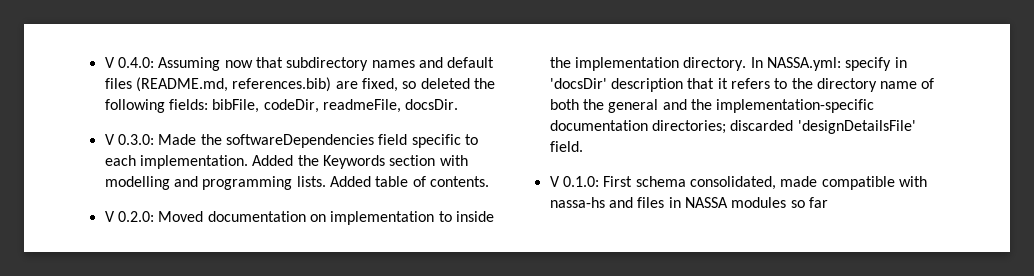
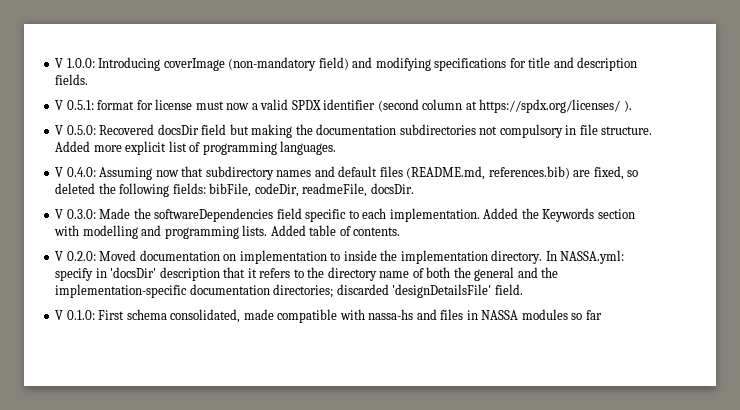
+ V 1.0.0: Introducing coverImage (non-mandatory field) and modifying specifications for title and description fields.
+ V 0.5.1: format for license must now a valid SPDX identifier (second column at https://spdx.org/licenses/ ).
+ V 0.5.0: Recovered docsDir field but making the documentation subdirectories not compulsory in file structure. Added more explicit list of programming languages.

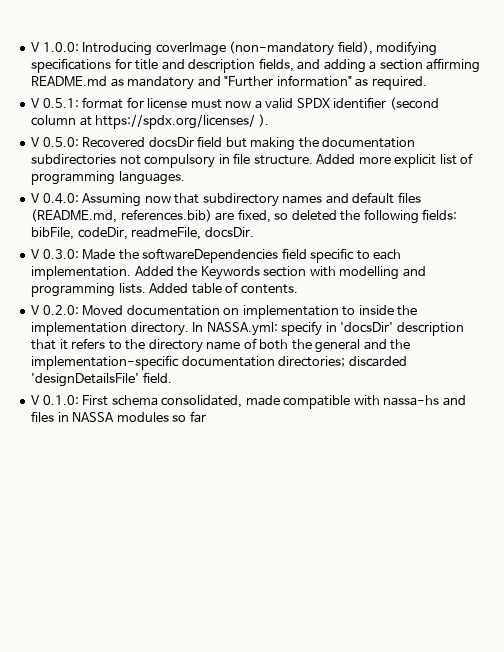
- V 1.0.0: Introducing coverImage (non-mandatory field) and modifying specifications for title and description fields.
+ V 1.0.0: Introducing coverImage (non-mandatory field), modifying specifications for title and description fields, and adding a section affirming README.md as mandatory and "Further information" as required.

